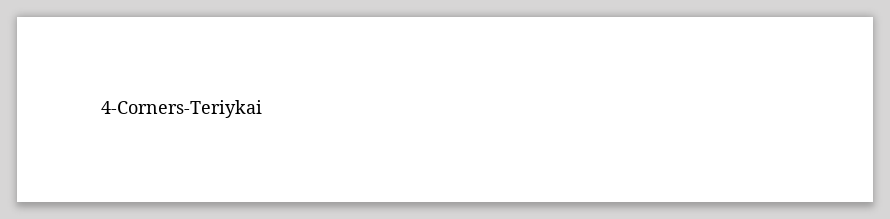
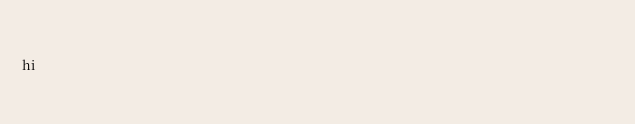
- 4-Corners-Teriykai
+ hi

